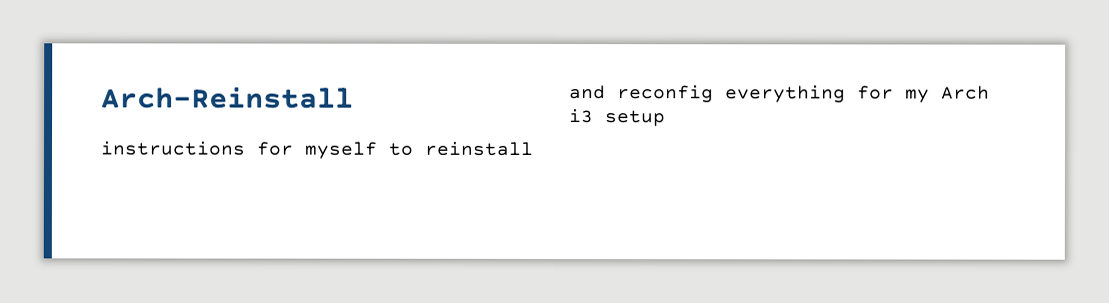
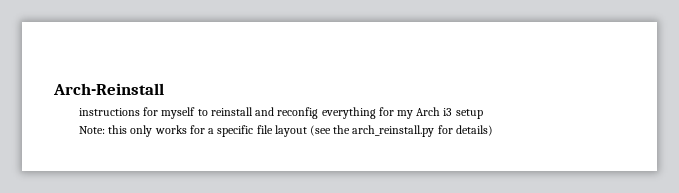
+ Note: this only works for a specific file layout (see the arch_reinstall.py for details)

